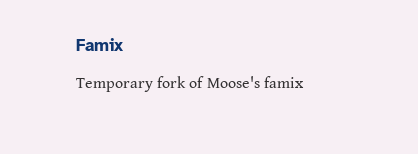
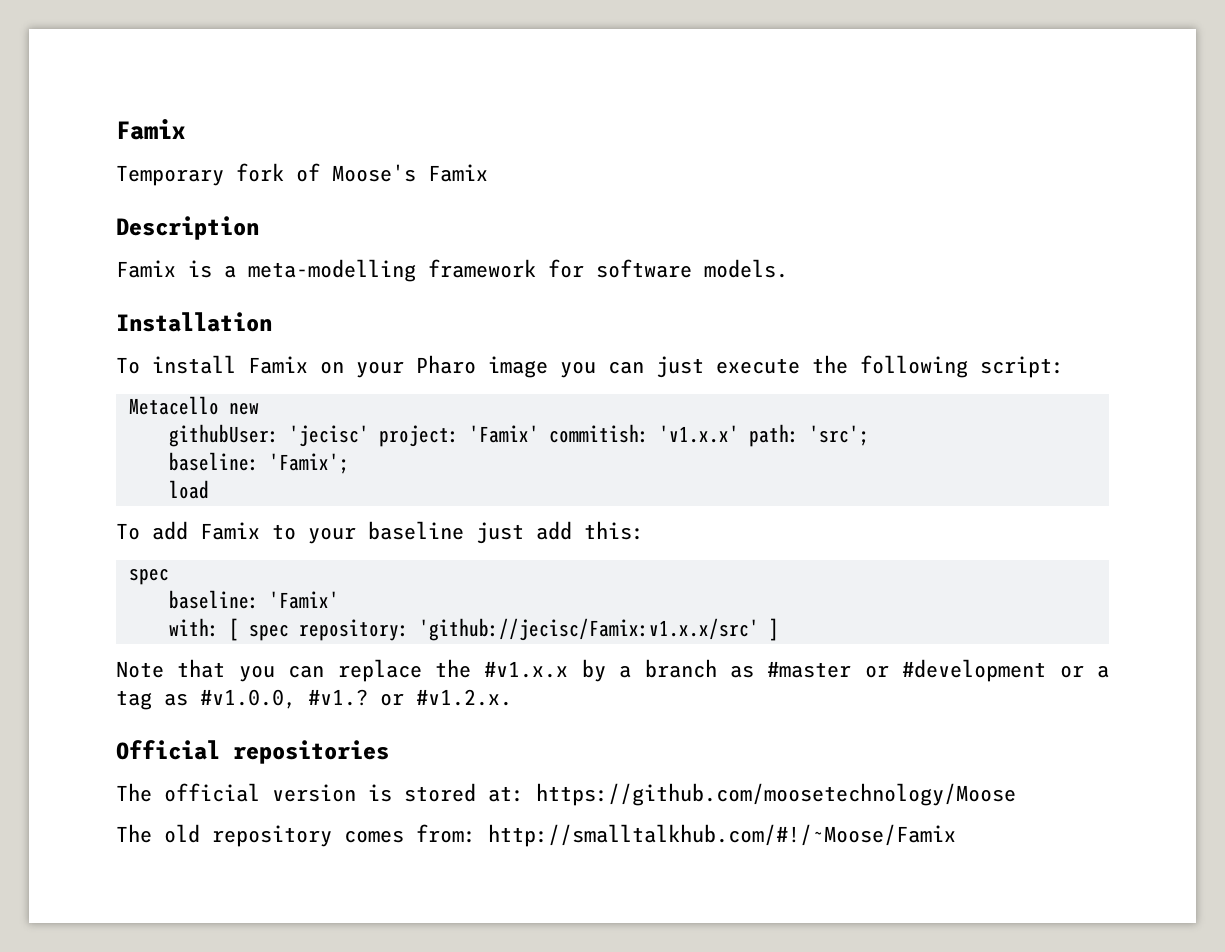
- Temporary fork of Moose's famix
+ Temporary fork of Moose's Famix
+ Description
+ Famix is a meta-modelling framework for software models.
+ Installation
+ To install Famix on your Pharo image you can just execute the following script:
+ Metacello new
+ githubUser: 'jecisc' project: 'Famix' commitish: 'v1.x.x' path: 'src';
+ baseline: 'Famix';
+ load
+ To add Famix to your baseline just add this:
+ spec
+ baseline: 'Famix'
+ with: [ spec repository: 'github://jecisc/Famix:v1.x.x/src' ]
+ Note that you can replace the #v1.x.x by a branch as #master or #development or a tag as #v1.0.0, #v1.? or #v1.2.x.
+ Official repositories
+ The official version is stored at: https://github.com/moosetechnology/Moose
+ The old repository comes from: http://smalltalkhub.com/#!/~Moose/Famix

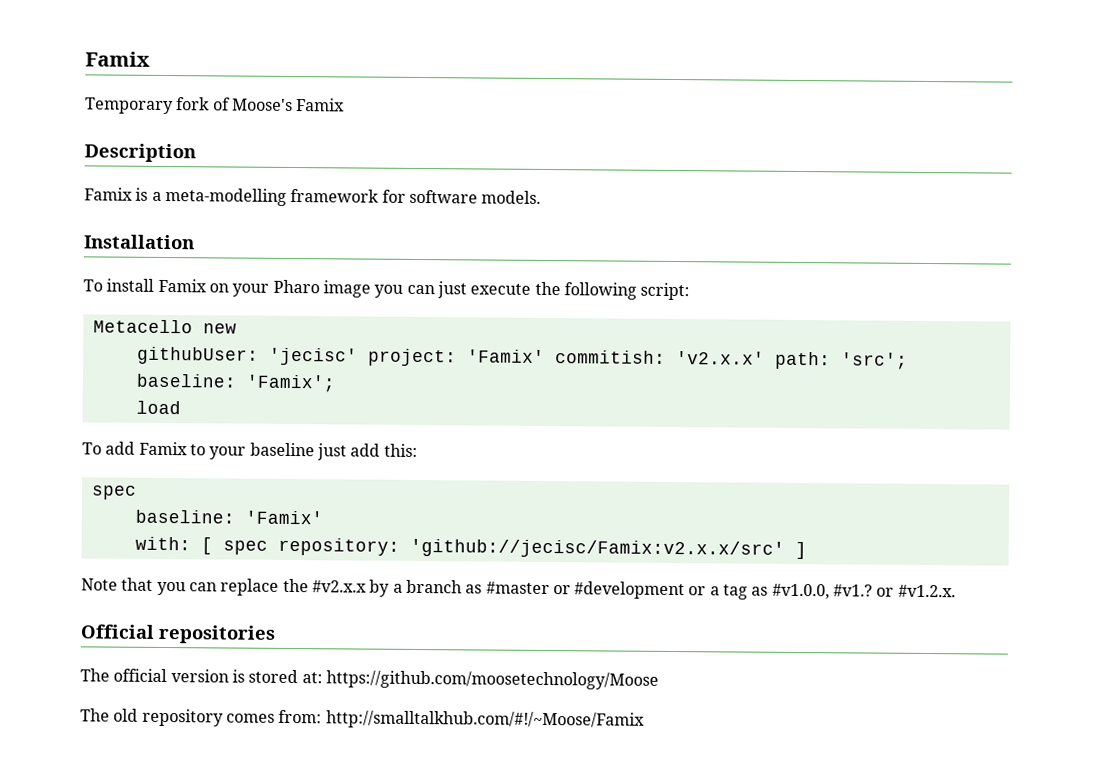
- githubUser: 'jecisc' project: 'Famix' commitish: 'v1.x.x' path: 'src';
+ githubUser: 'jecisc' project: 'Famix' commitish: 'v2.x.x' path: 'src';
- with: [ spec repository: 'github://jecisc/Famix:v1.x.x/src' ]
+ with: [ spec repository: 'github://jecisc/Famix:v2.x.x/src' ]
- Note that you can replace the #v1.x.x by a branch as #master or #development or a tag as #v1.0.0, #v1.? or #v1.2.x.
+ Note that you can replace the #v2.x.x by a branch as #master or #development or a tag as #v1.0.0, #v1.? or #v1.2.x.

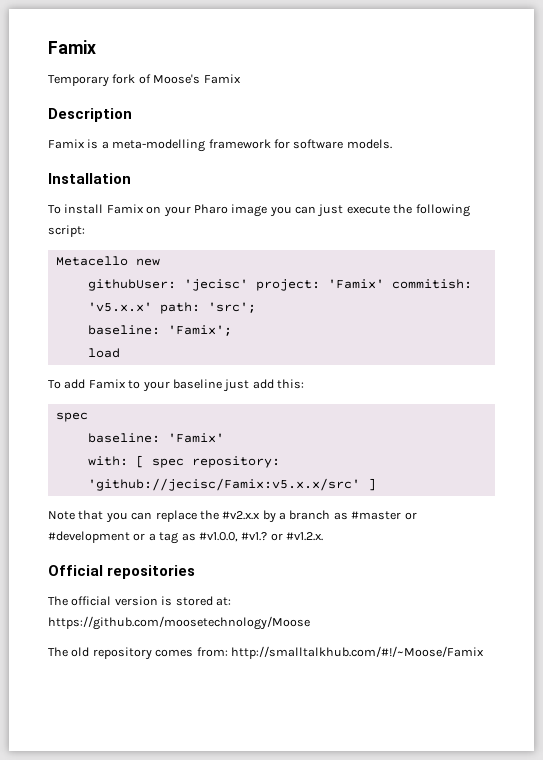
- githubUser: 'jecisc' project: 'Famix' commitish: 'v2.x.x' path: 'src';
+ githubUser: 'jecisc' project: 'Famix' commitish: 'v5.x.x' path: 'src';
- with: [ spec repository: 'github://jecisc/Famix:v2.x.x/src' ]
+ with: [ spec repository: 'github://jecisc/Famix:v5.x.x/src' ]

